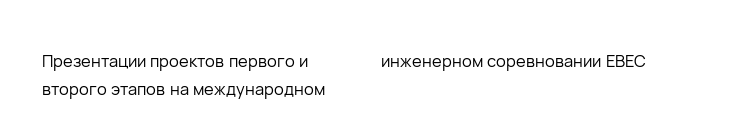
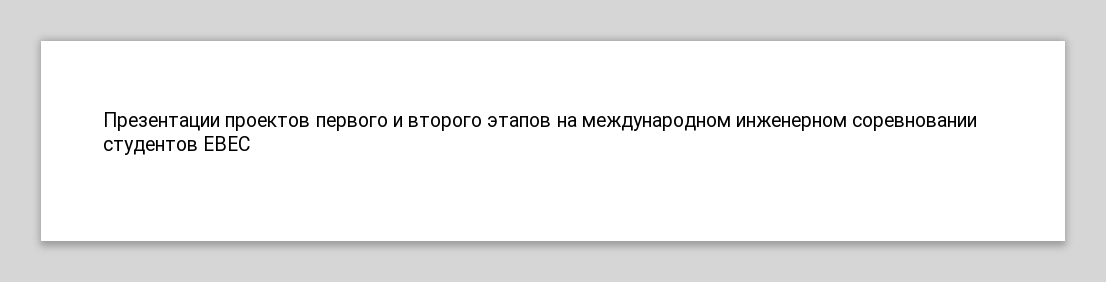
- Презентации проектов первого и второго этапов на международном инженерном соревновании EBEC
+ Презентации проектов первого и второго этапов на международном инженерном соревновании студентов EBEC

